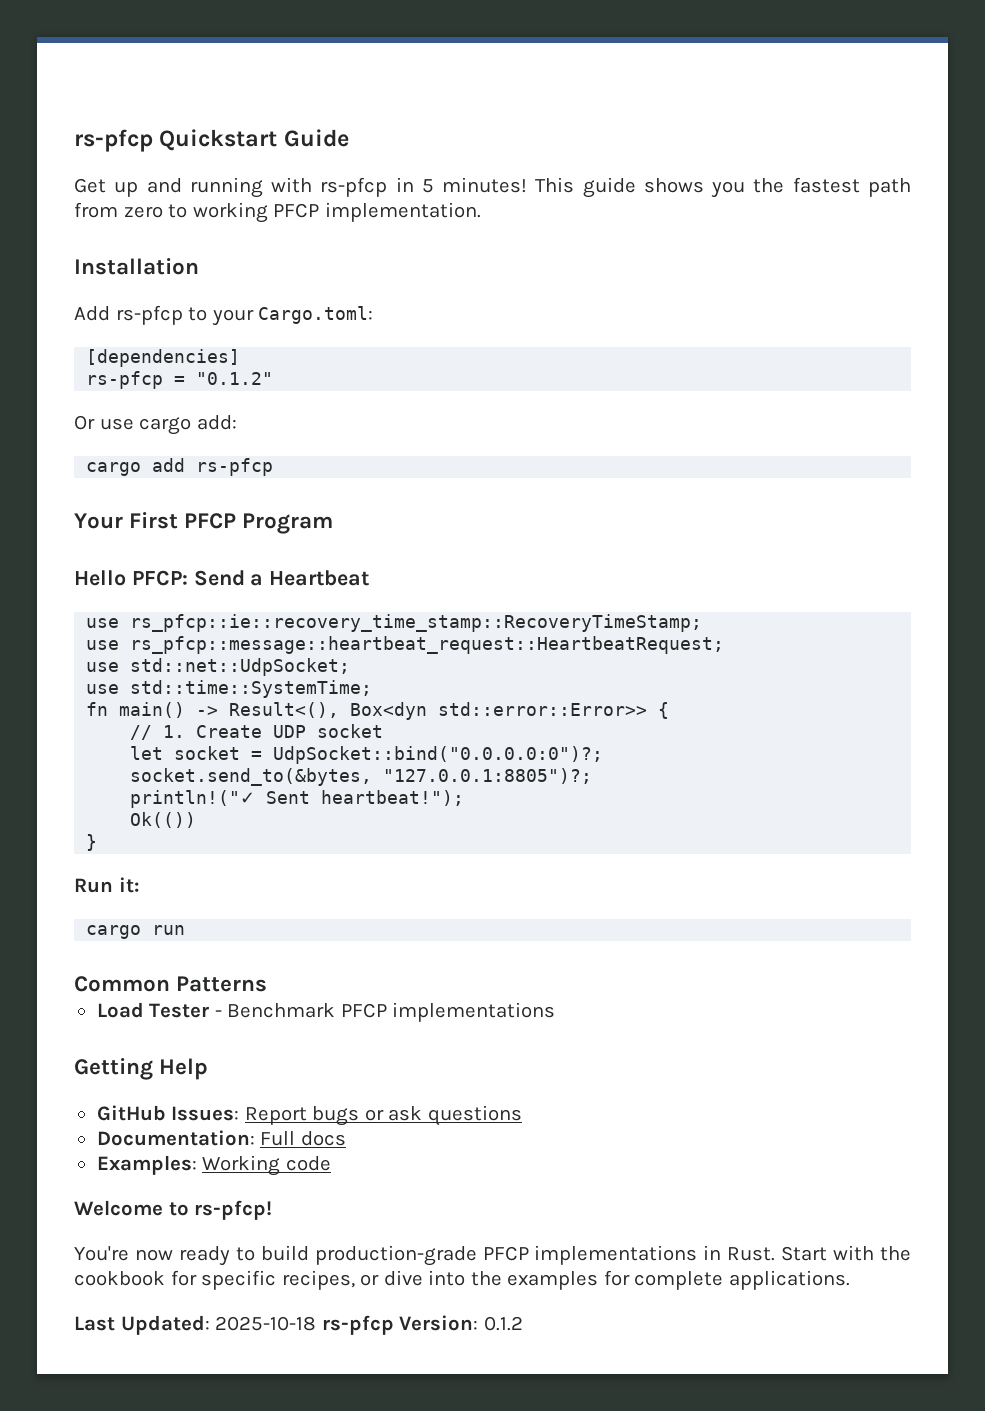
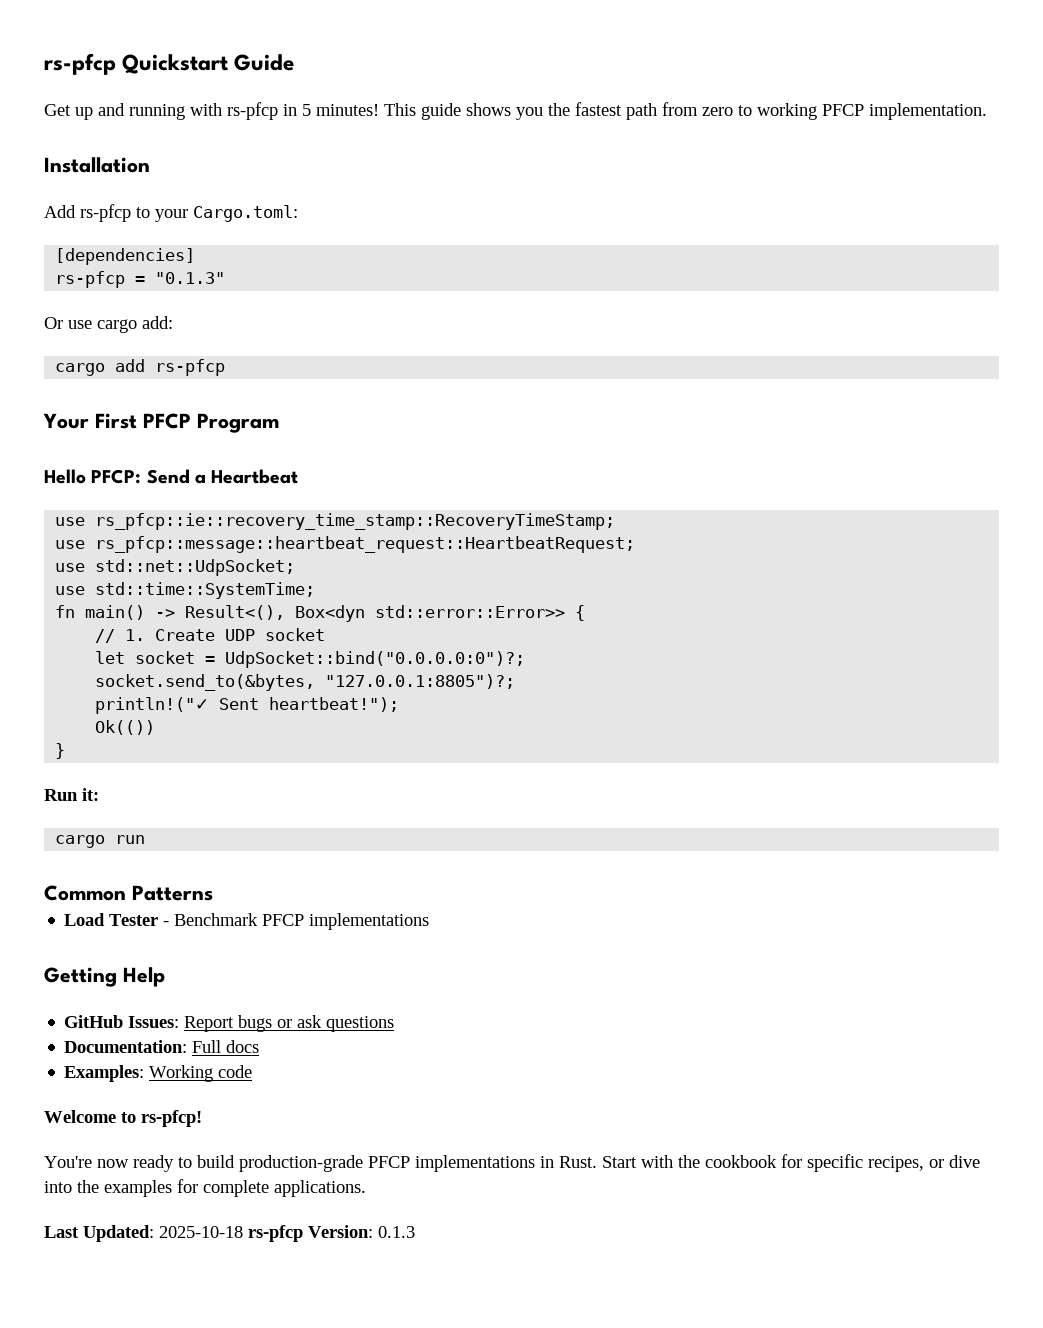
- rs-pfcp = "0.1.2"
+ rs-pfcp = "0.1.3"
- Last Updated: 2025-10-18 rs-pfcp Version: 0.1.2
+ Last Updated: 2025-10-18 rs-pfcp Version: 0.1.3

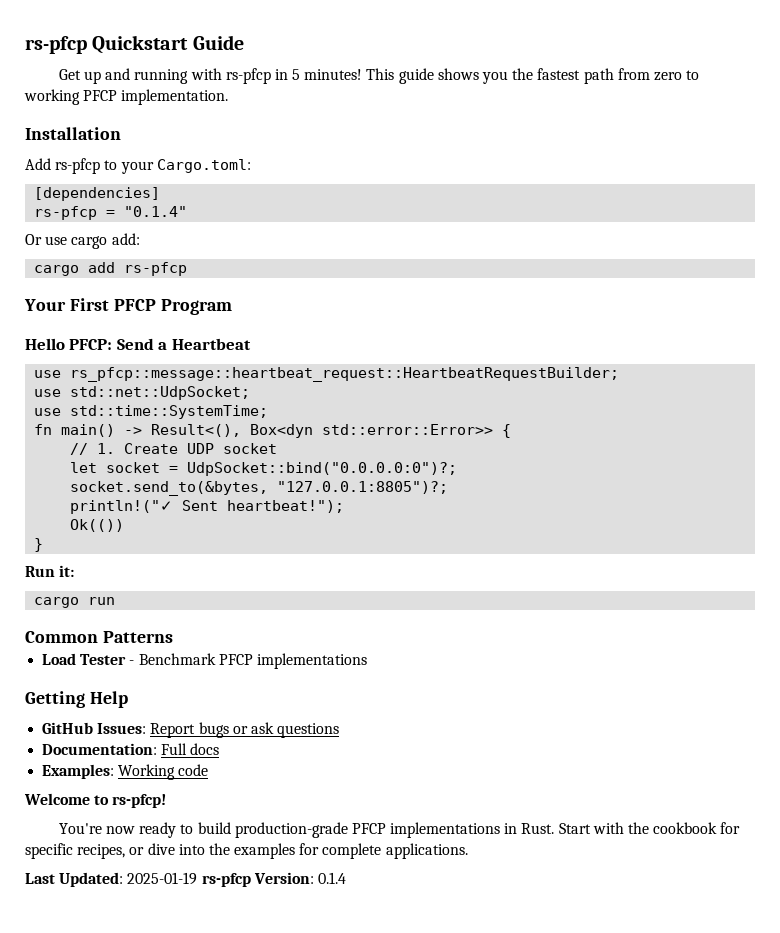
- rs-pfcp = "0.1.3"
+ rs-pfcp = "0.1.4"
- use rs_pfcp::ie::recovery_time_stamp::RecoveryTimeStamp;
- use rs_pfcp::message::heartbeat_request::HeartbeatRequest;
+ use rs_pfcp::message::heartbeat_request::HeartbeatRequestBuilder;
- Last Updated: 2025-10-18 rs-pfcp Version: 0.1.3
+ Last Updated: 2025-01-19 rs-pfcp Version: 0.1.4

